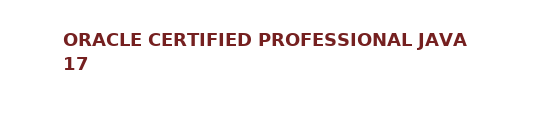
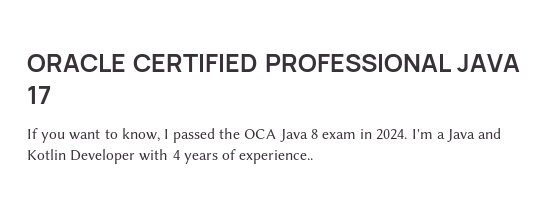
+ If you want to know, I passed the OCA Java 8 exam in 2024. I'm a Java and Kotlin Developer with 4 years of experience..

